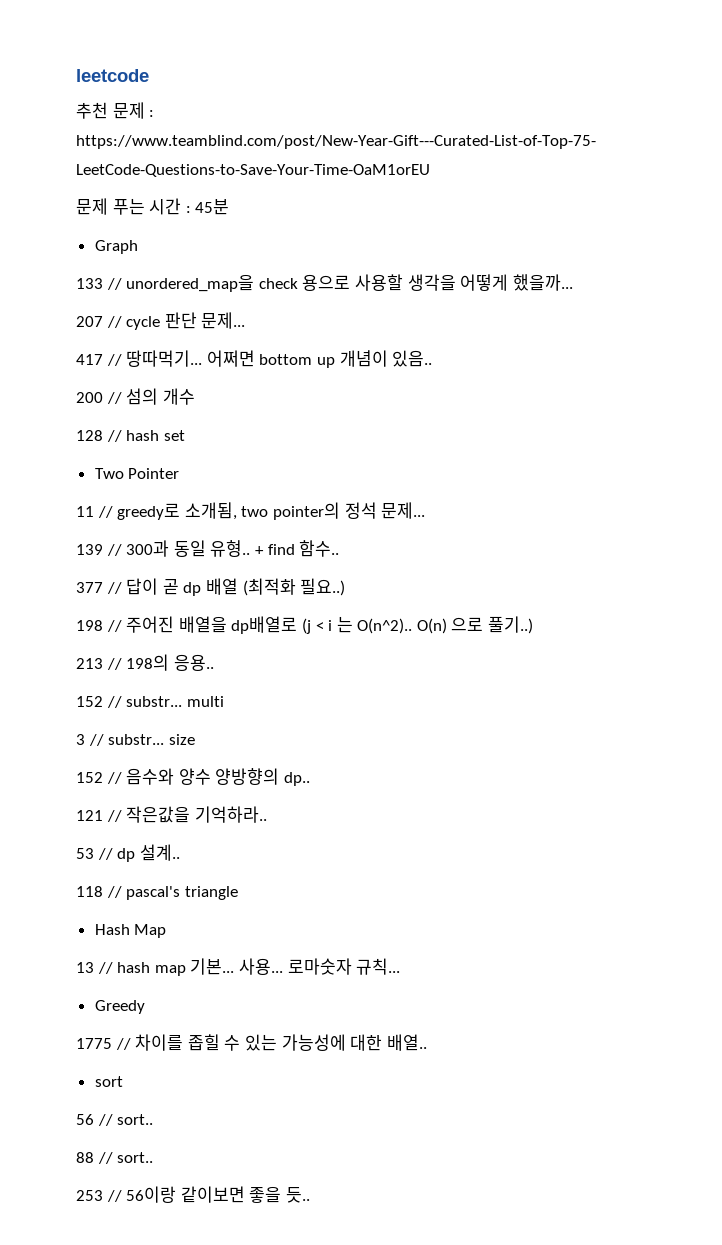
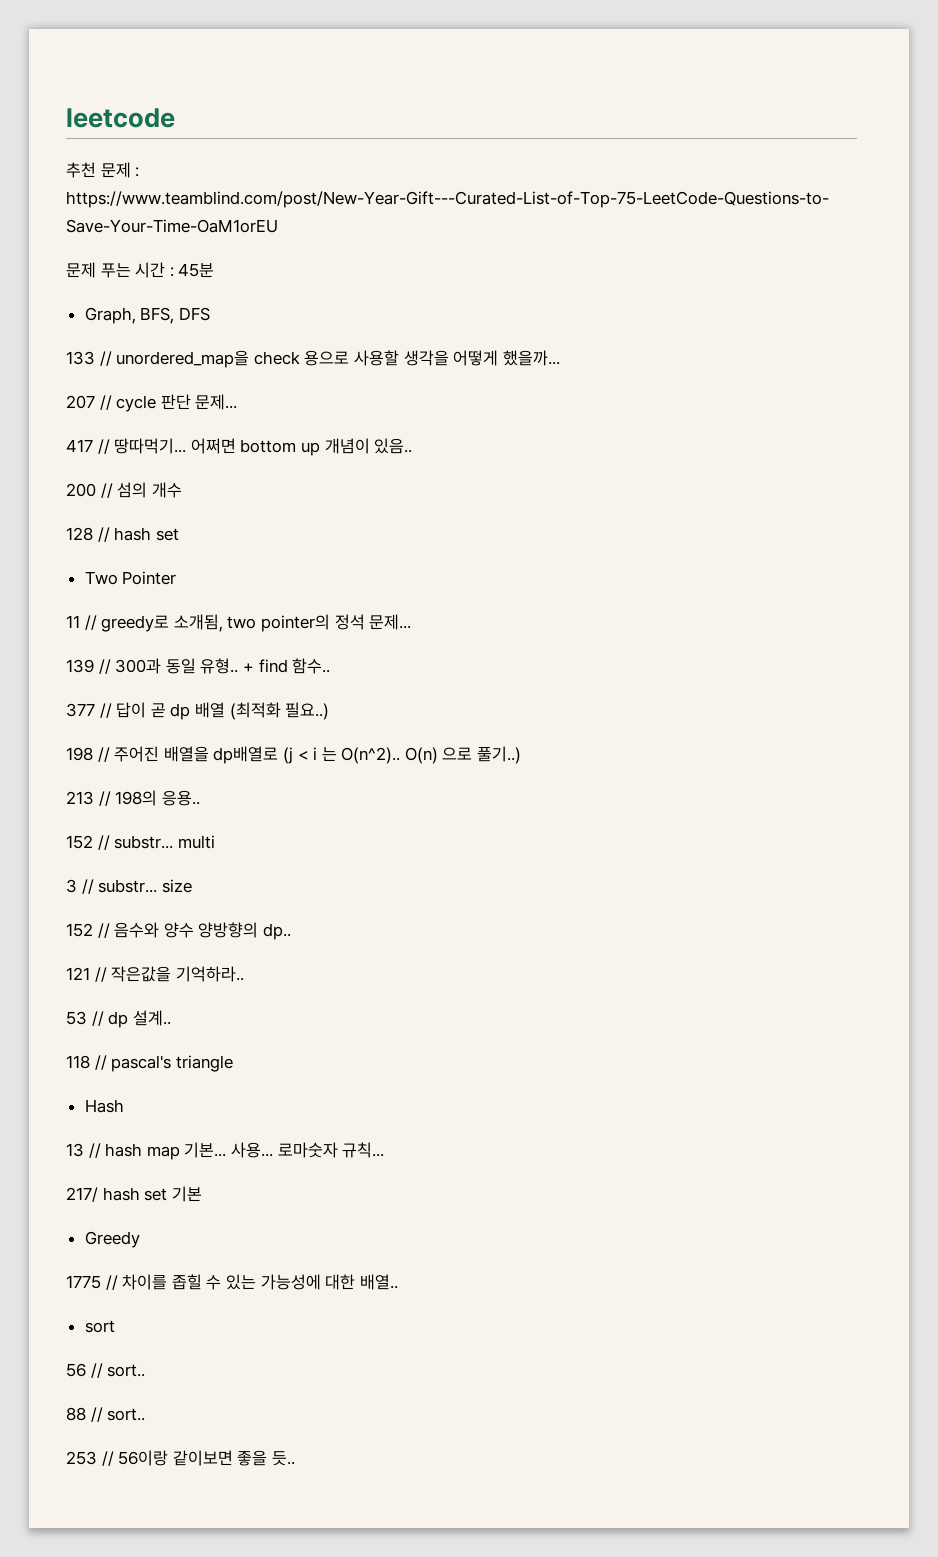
- Graph
+ Graph, BFS, DFS
- Hash Map
+ Hash
+ 217/ hash set 기본

